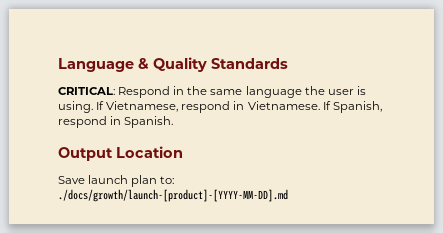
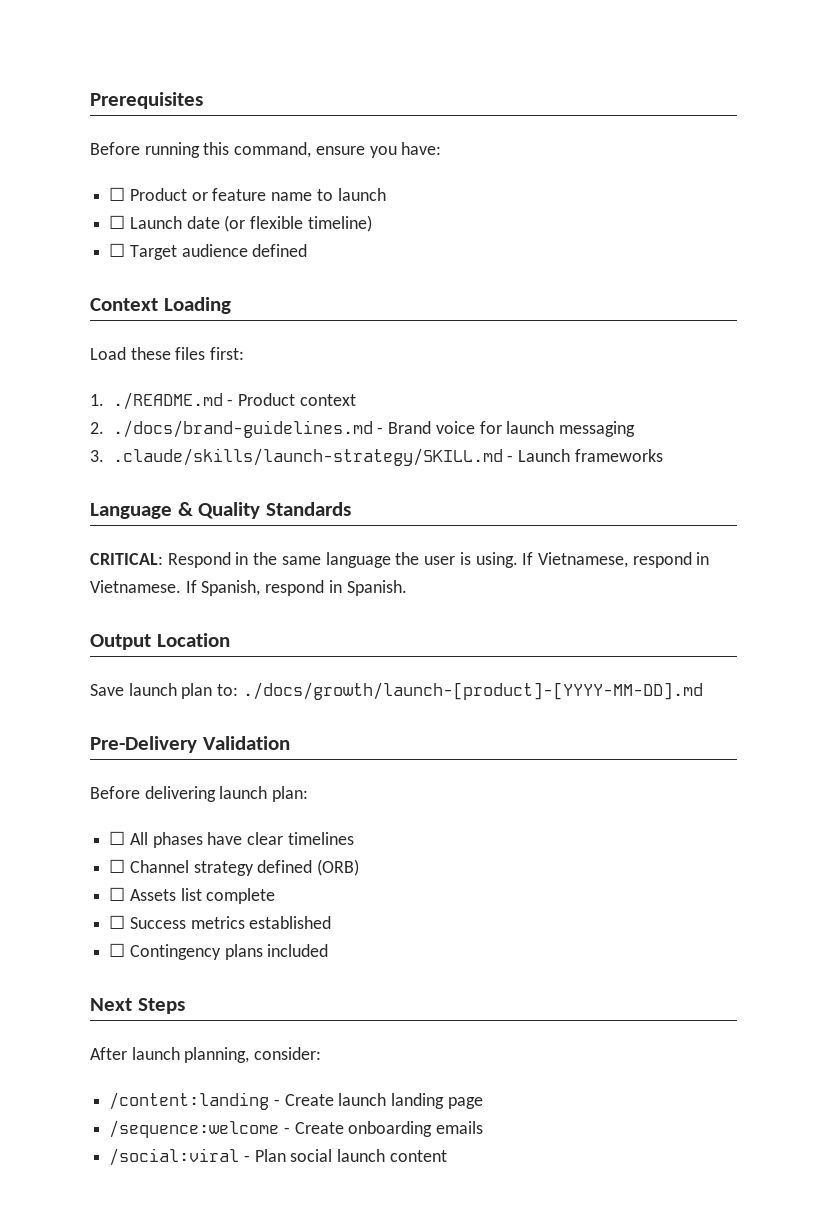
+ Prerequisites
+ Before running this command, ensure you have:
+ ☐ Product or feature name to launch
+ ☐ Launch date (or flexible timeline)
+ ☐ Target audience defined
+ Context Loading
+ Load these files first:
+ 1. ./README.md - Product context
+ 2. ./docs/brand-guidelines.md - Brand voice for launch messaging
+ 3. .claude/skills/launch-strategy/SKILL.md - Launch frameworks
+ Pre-Delivery Validation
+ Before delivering launch plan:
+ ☐ All phases have clear timelines
+ ☐ Channel strategy defined (ORB)
+ ☐ Assets list complete
+ ☐ Success metrics established
+ ☐ Contingency plans included
+ Next Steps
+ After launch planning, consider:
+ /content:landing - Create launch landing page
+ /sequence:welcome - Create onboarding emails
+ /social:viral - Plan social launch content

